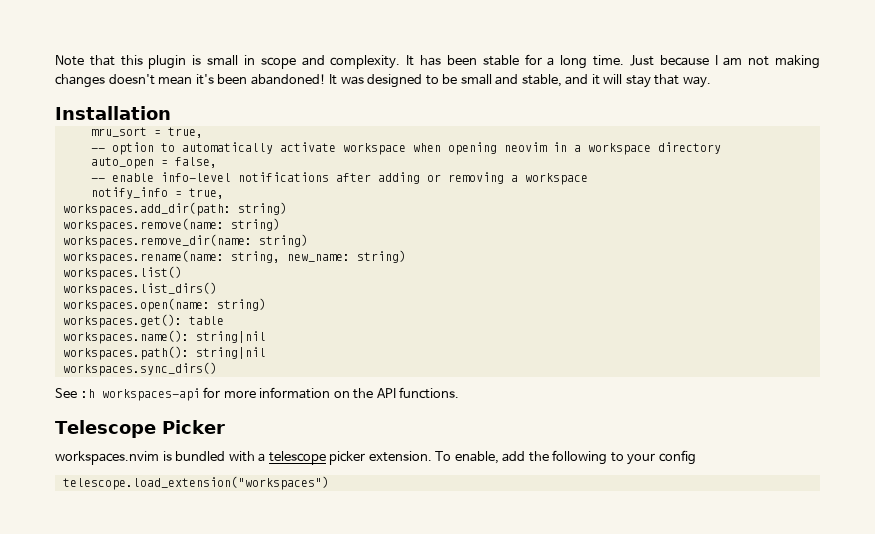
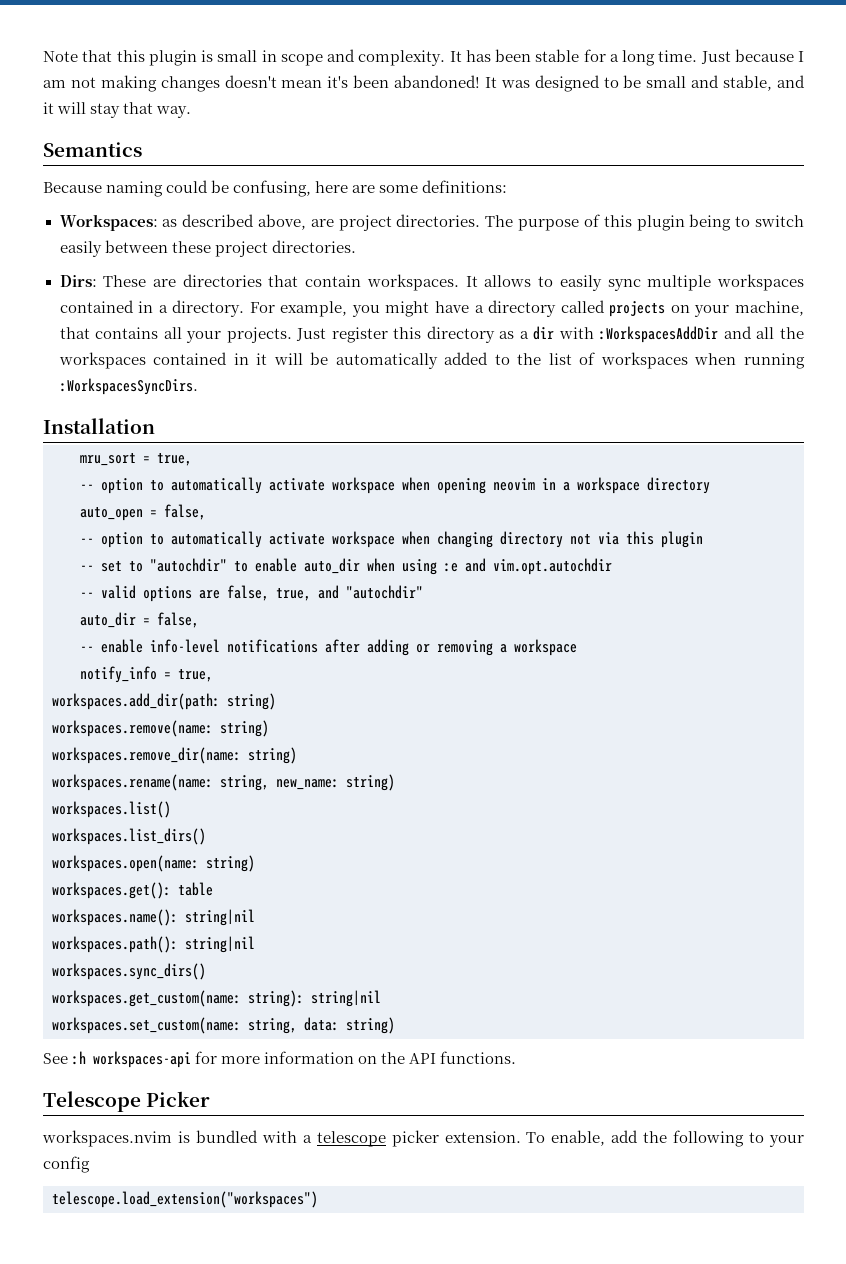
+ Semantics
+ Because naming could be confusing, here are some definitions:
+ Workspaces: as described above, are project directories. The purpose of this plugin being to switch easily between these project directories.
+ Dirs: These are directories that contain workspaces. It allows to easily sync multiple workspaces contained in a directory. For example, you might have a directory called projects on your machine, that contains all your projects. Just register this directory as a dir with :WorkspacesAddDir and all the workspaces contained in it will be automatically added to the list of workspaces when running :WorkspacesSyncDirs.
+ -- option to automatically activate workspace when changing directory not via this plugin
+ -- set to "autochdir" to enable auto_dir when using :e and vim.opt.autochdir
+ -- valid options are false, true, and "autochdir"
+ auto_dir = false,
+ workspaces.get_custom(name: string): string|nil
+ workspaces.set_custom(name: string, data: string)

